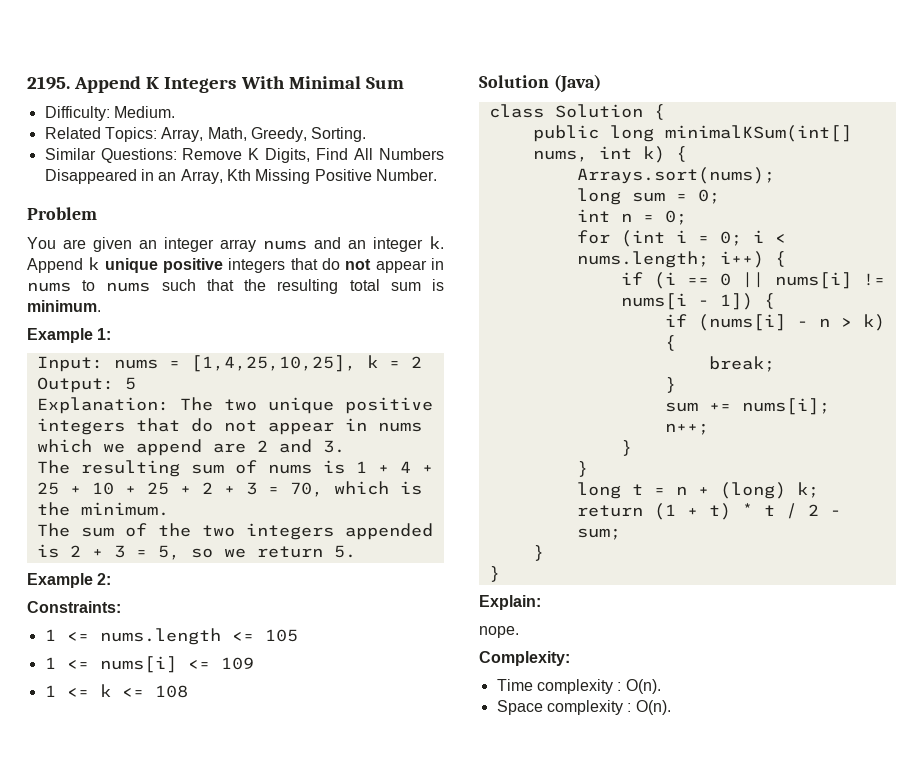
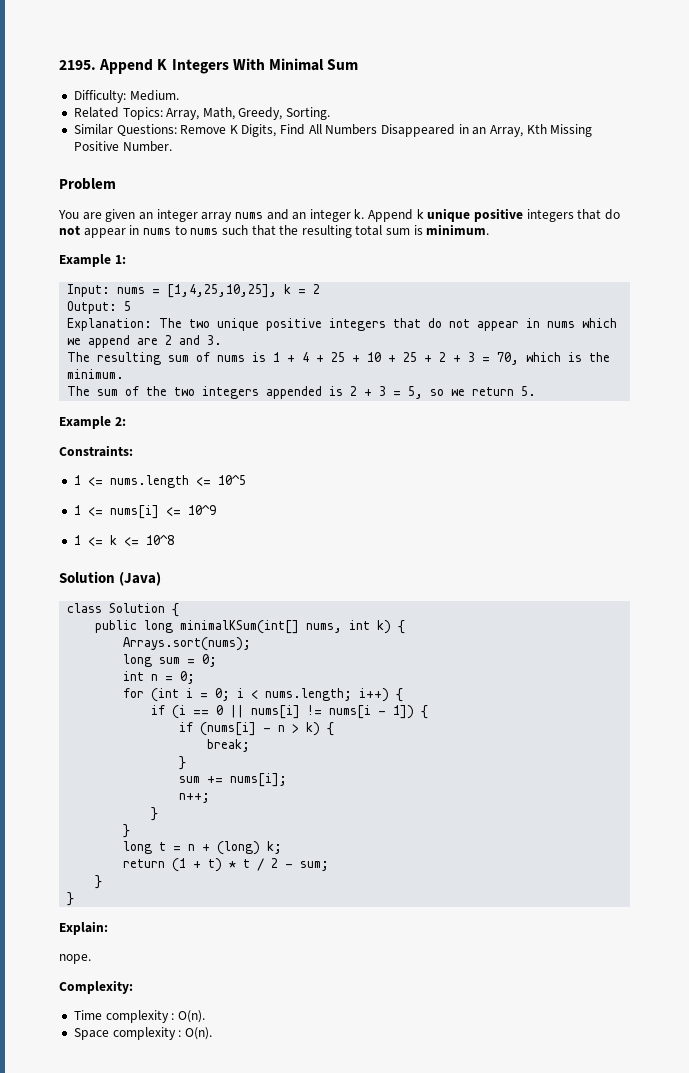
- 1 <= nums.length <= 105
+ 1 <= nums.length <= 10^5
- 1 <= nums[i] <= 109
+ 1 <= nums[i] <= 10^9
- 1 <= k <= 108
+ 1 <= k <= 10^8

